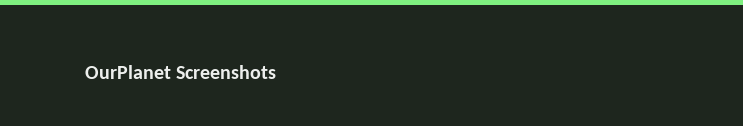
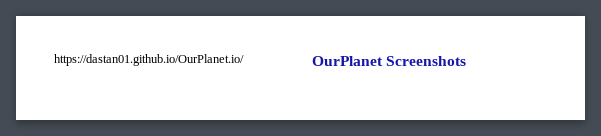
+ https://dastan01.github.io/OurPlanet.io/

